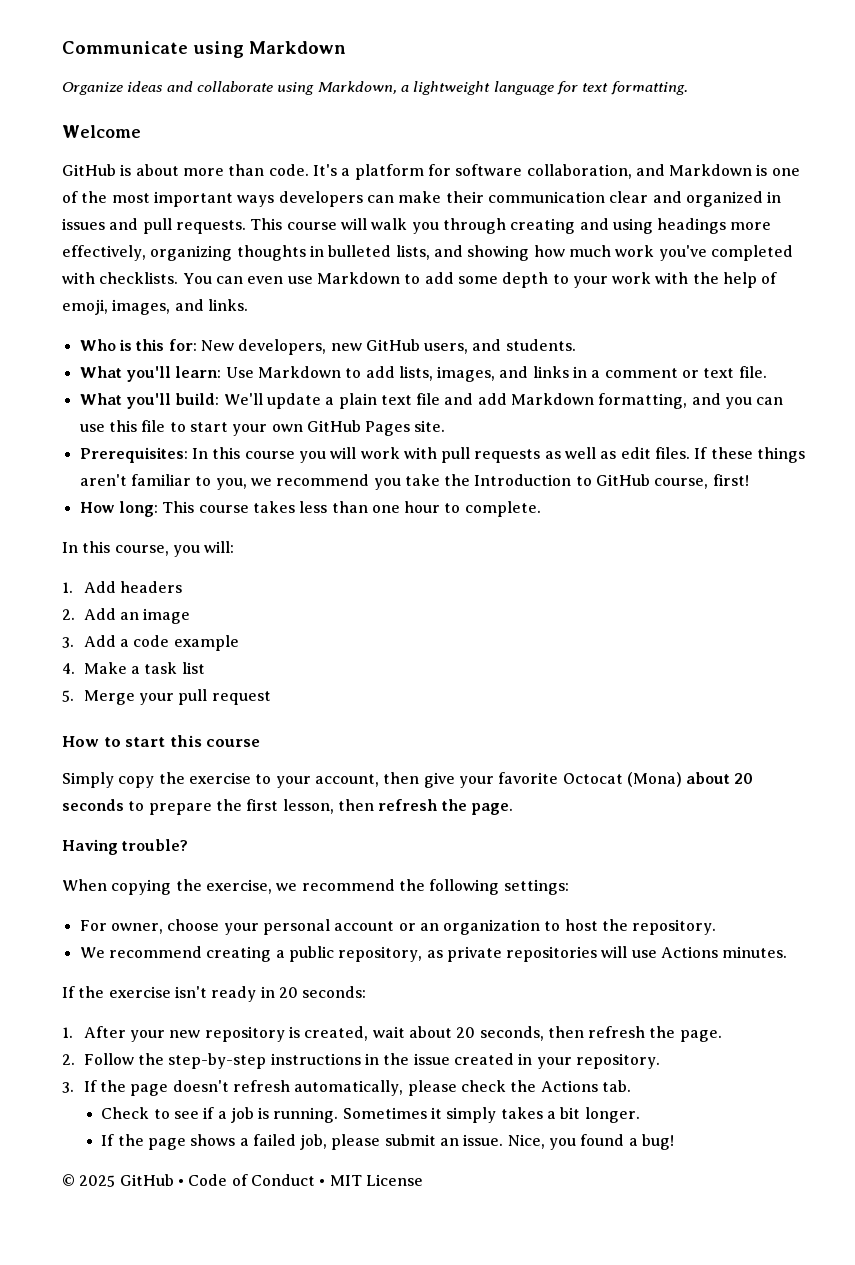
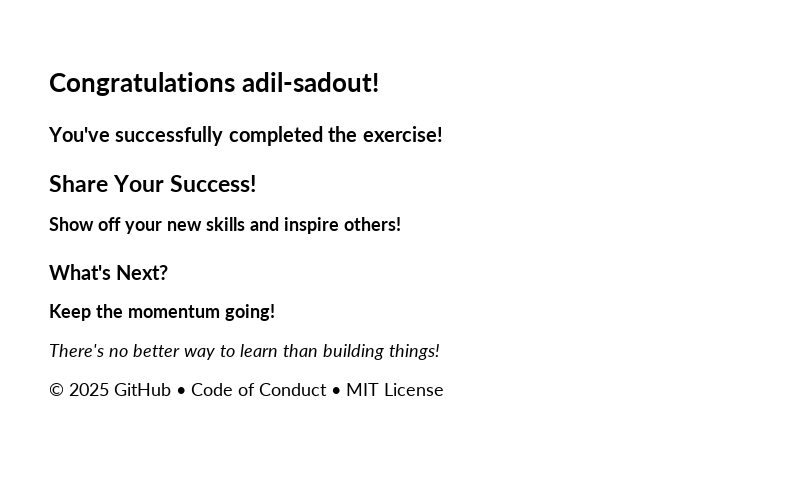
- Communicate using Markdown
- Organize ideas and collaborate using Markdown, a lightweight language for text formatting.
- Welcome
- GitHub is about more than code. It's a platform for software collaboration, and Markdown is one of the most important ways developers can make their communication clear and organized in issues and pull requests. This course will walk you through creating and using headings more effectively, organizing thoughts in bulleted lists, and showing how much work you've completed with checklists. You can even use Markdown to add some depth to your work with the help of emoji, images, and links.
- Who is this for: New developers, new GitHub users, and students.
- What you'll learn: Use Markdown to add lists, images, and links in a comment or text file.
- What you'll build: We'll update a plain text file and add Markdown formatting, and you can use this file to start your own GitHub Pages site.
- Prerequisites: In this course you will work with pull requests as well as edit files. If these things aren't familiar to you, we recommend you take the Introduction to GitHub course, first!
- How long: This course takes less than one hour to complete.
- In this course, you will:
- 1. Add headers
- 2. Add an image
- 3. Add a code example
- 4. Make a task list
- 5. Merge your pull request
- How to start this course
- Simply copy the exercise to your account, then give your favorite Octocat (Mona) about 20 seconds to prepare the first lesson, then refresh the page.
- Having trouble?
- When copying the exercise, we recommend the following settings:
- For owner, choose your personal account or an organization to host the repository.
- We recommend creating a public repository, as private repositories will use Actions minutes.
- If the exercise isn't ready in 20 seconds:
- 1. After your new repository is created, wait about 20 seconds, then refresh the page.
- 2. Follow the step-by-step instructions in the issue created in your repository.
- 3. If the page doesn't refresh automatically, please check the Actions tab.
- Check to see if a job is running. Sometimes it simply takes a bit longer.
- If the page shows a failed job, please submit an issue. Nice, you found a bug!
+ Congratulations adil-sadout!
+ You've successfully completed the exercise!
+ Share Your Success!
+ Show off your new skills and inspire others!
+ What's Next?
+ Keep the momentum going!
+ There's no better way to learn than building things!

